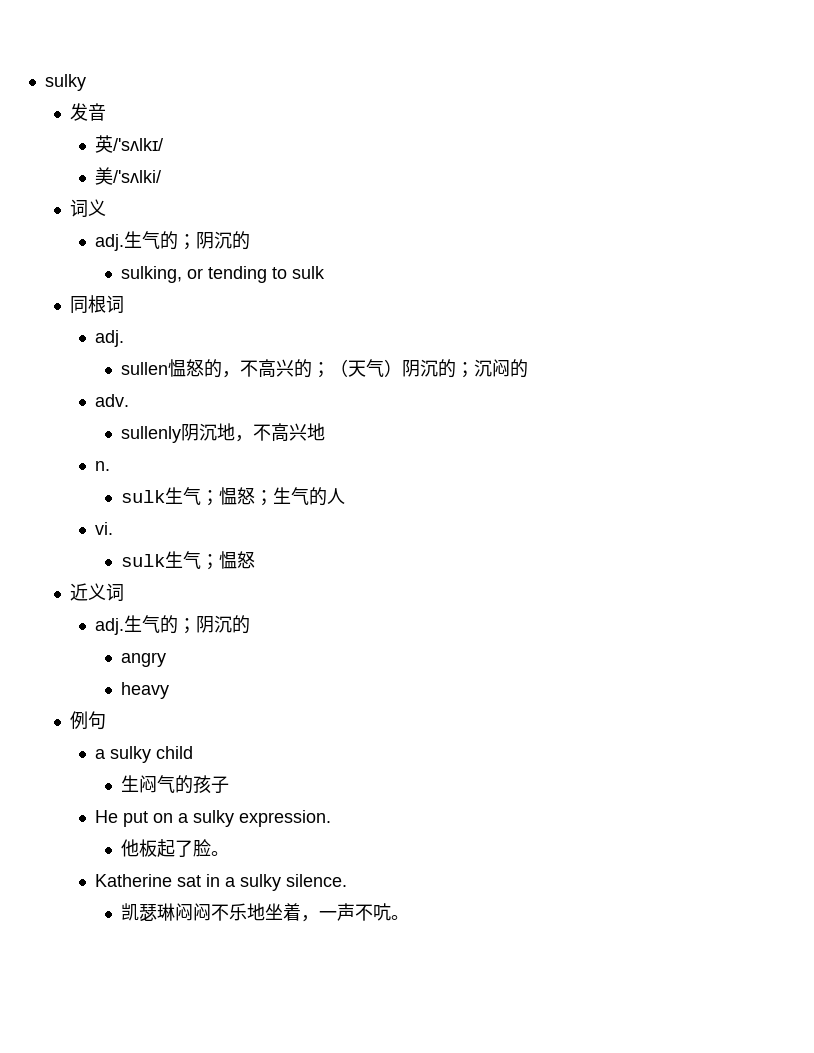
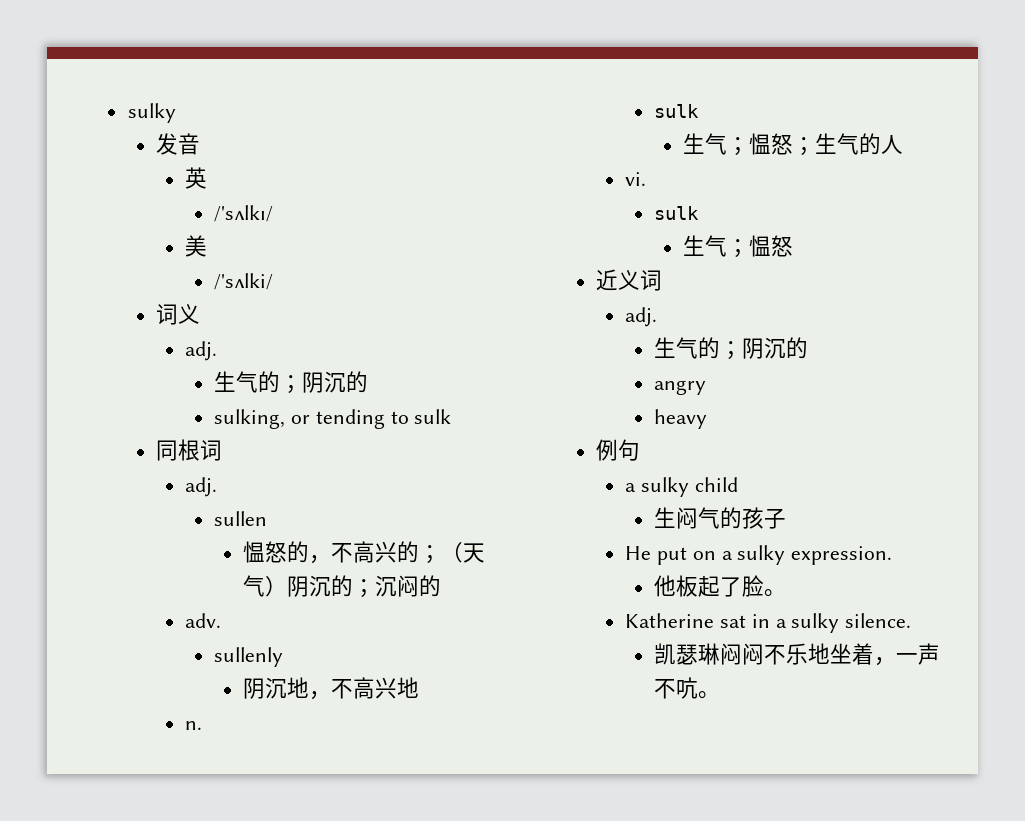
- 英/'sʌlkɪ/
+ 英
+ /'sʌlkɪ/
- 美/'sʌlki/
+ 美
+ /'sʌlki/
  词义
- adj.生气的；阴沉的
+ adj.
+ 生气的；阴沉的
- sullen愠怒的，不高兴的；（天气）阴沉的；沉闷的
+ sullen
+ 愠怒的，不高兴的；（天气）阴沉的；沉闷的
- sullenly阴沉地，不高兴地
+ sullenly
+ 阴沉地，不高兴地
  n.
- sulk生气；愠怒；生气的人
+ sulk
+ 生气；愠怒；生气的人
  vi.
- sulk生气；愠怒
+ sulk
+ 生气；愠怒
  近义词
- adj.生气的；阴沉的
+ adj.
+ 生气的；阴沉的

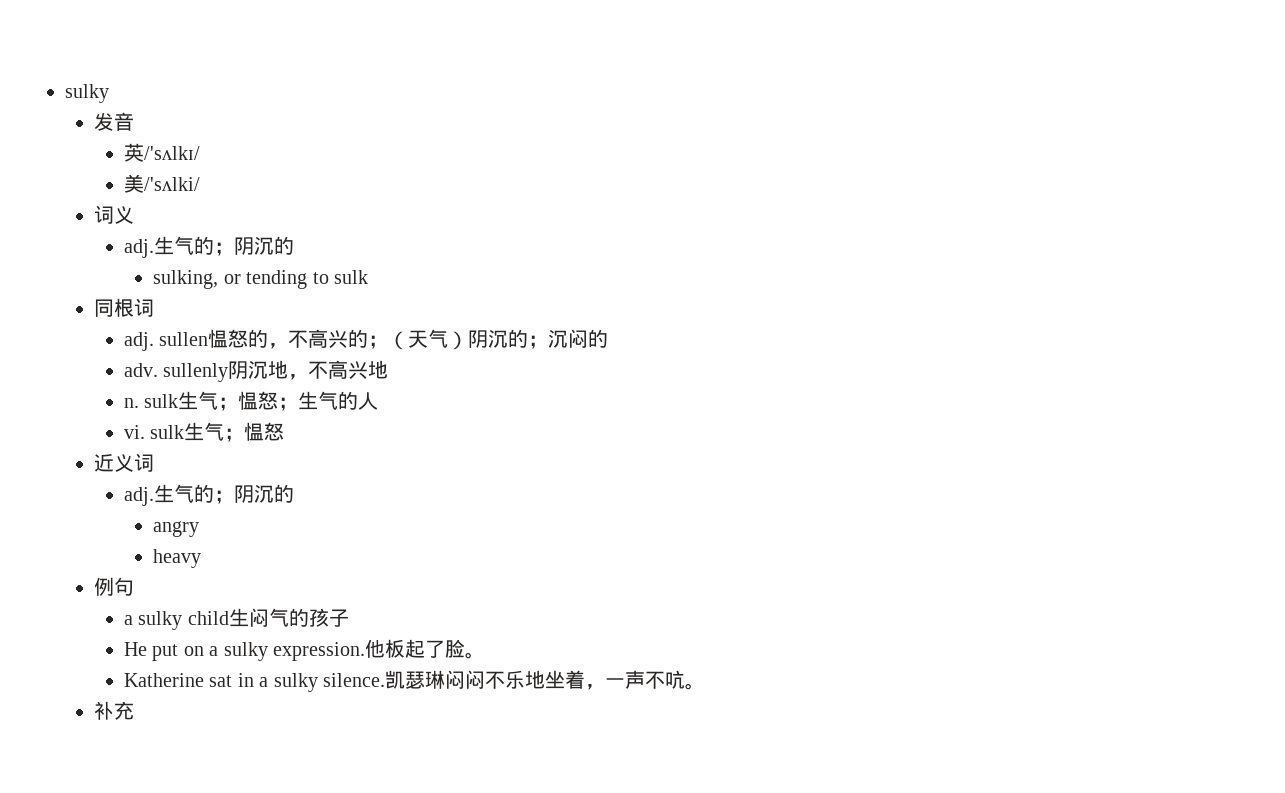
- 英
- /'sʌlkɪ/
+ 英/'sʌlkɪ/
- 美
- /'sʌlki/
+ 美/'sʌlki/
  词义
- adj.
- 生气的；阴沉的
+ adj.生气的；阴沉的
  同根词
- adj.
- sullen
- 愠怒的，不高兴的；（天气）阴沉的；沉闷的
+ adj. sullen愠怒的，不高兴的；（天气）阴沉的；沉闷的
- adv.
- sullenly
- 阴沉地，不高兴地
+ adv. sullenly阴沉地，不高兴地
- n.
- sulk
- 生气；愠怒；生气的人
+ n. sulk生气；愠怒；生气的人
- vi.
- sulk
- 生气；愠怒
+ vi. sulk生气；愠怒
  近义词
- adj.
- 生气的；阴沉的
+ adj.生气的；阴沉的
- a sulky child
- 生闷气的孩子
+ a sulky child生闷气的孩子
- He put on a sulky expression.
- 他板起了脸。
+ He put on a sulky expression.他板起了脸。
- Katherine sat in a sulky silence.
- 凯瑟琳闷闷不乐地坐着，一声不吭。
+ Katherine sat in a sulky silence.凯瑟琳闷闷不乐地坐着，一声不吭。
+ 补充

